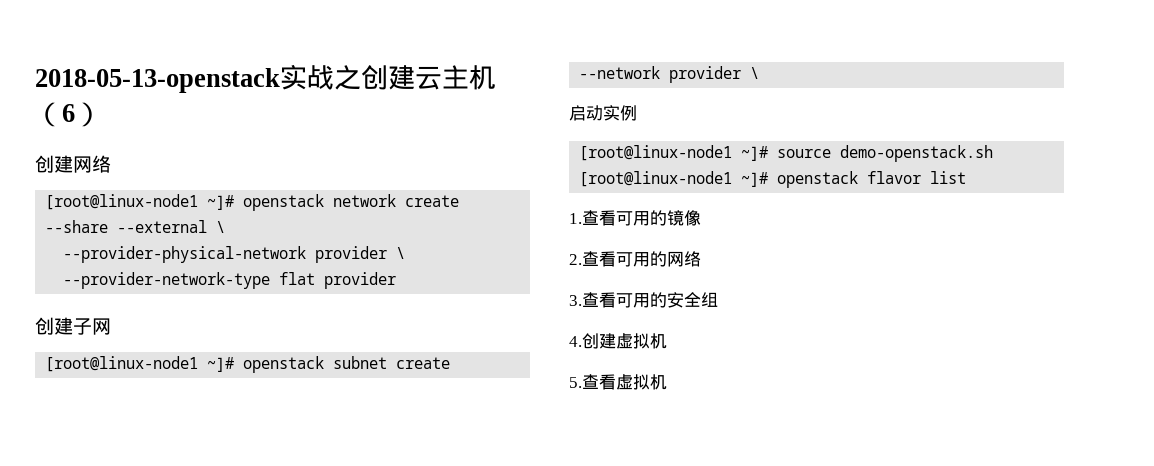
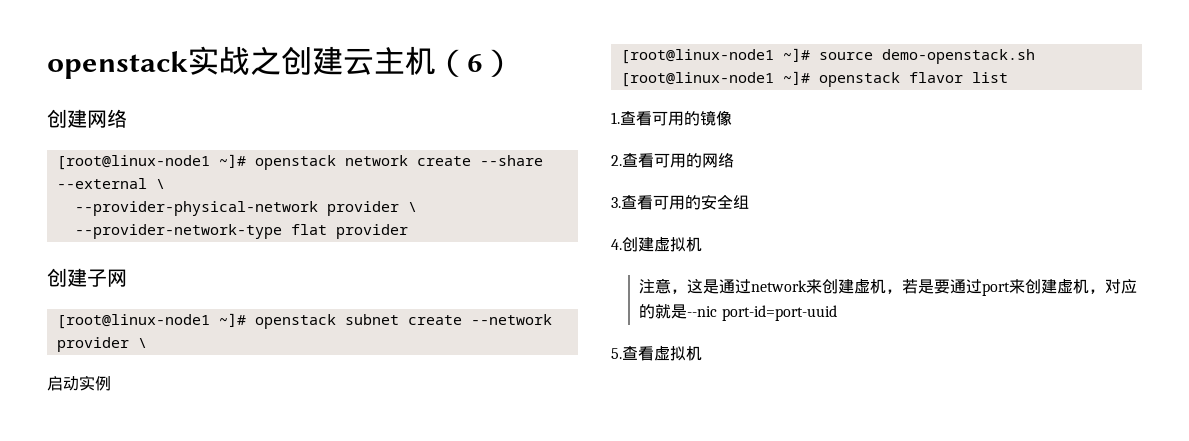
- 2018-05-13-openstack实战之创建云主机（6）
+ openstack实战之创建云主机（6）
+ 注意，这是通过network来创建虚机，若是要通过port来创建虚机，对应的就是--nic port-id=port-uuid

